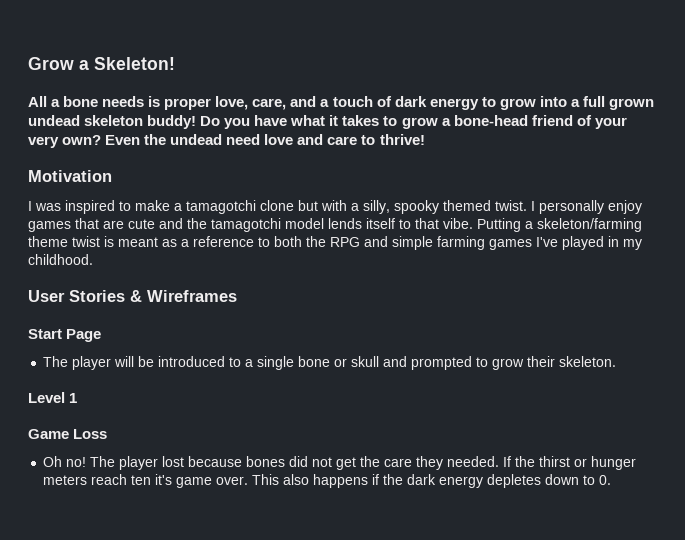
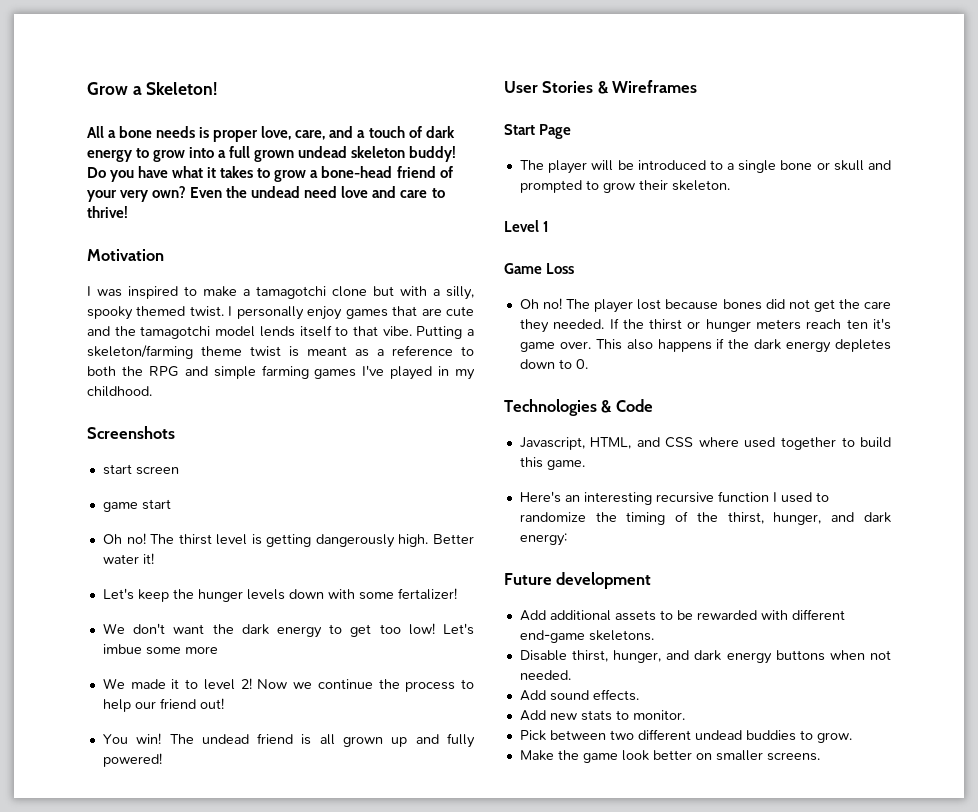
+ Screenshots
+ start screen
+ game start
+ Oh no! The thirst level is getting dangerously high. Better water it!
+ Let's keep the hunger levels down with some fertalizer!
+ We don't want the dark energy to get too low! Let's imbue some more
+ We made it to level 2! Now we continue the process to help our friend out!
+ You win! The undead friend is all grown up and fully powered!
+ Technologies & Code
+ Javascript, HTML, and CSS where used together to build this game.
+ Here's an interesting recursive function I used to randomize the timing of the thirst, hunger, and dark energy:
+ Future development
+ Add additional assets to be rewarded with different end-game skeletons.
+ Disable thirst, hunger, and dark energy buttons when not needed.
+ Add sound effects.
+ Add new stats to monitor.
+ Pick between two different undead buddies to grow.
+ Make the game look better on smaller screens.

